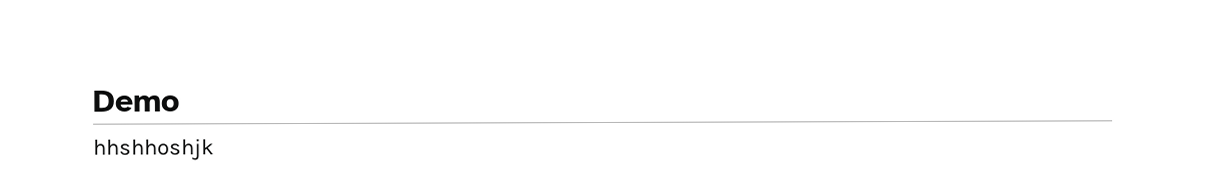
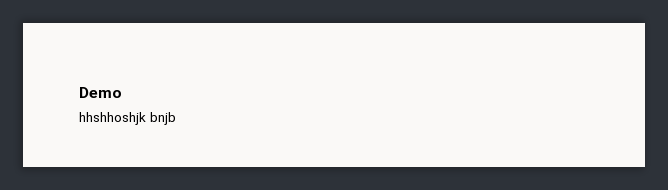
- hhshhoshjk
+ hhshhoshjk bnjb

